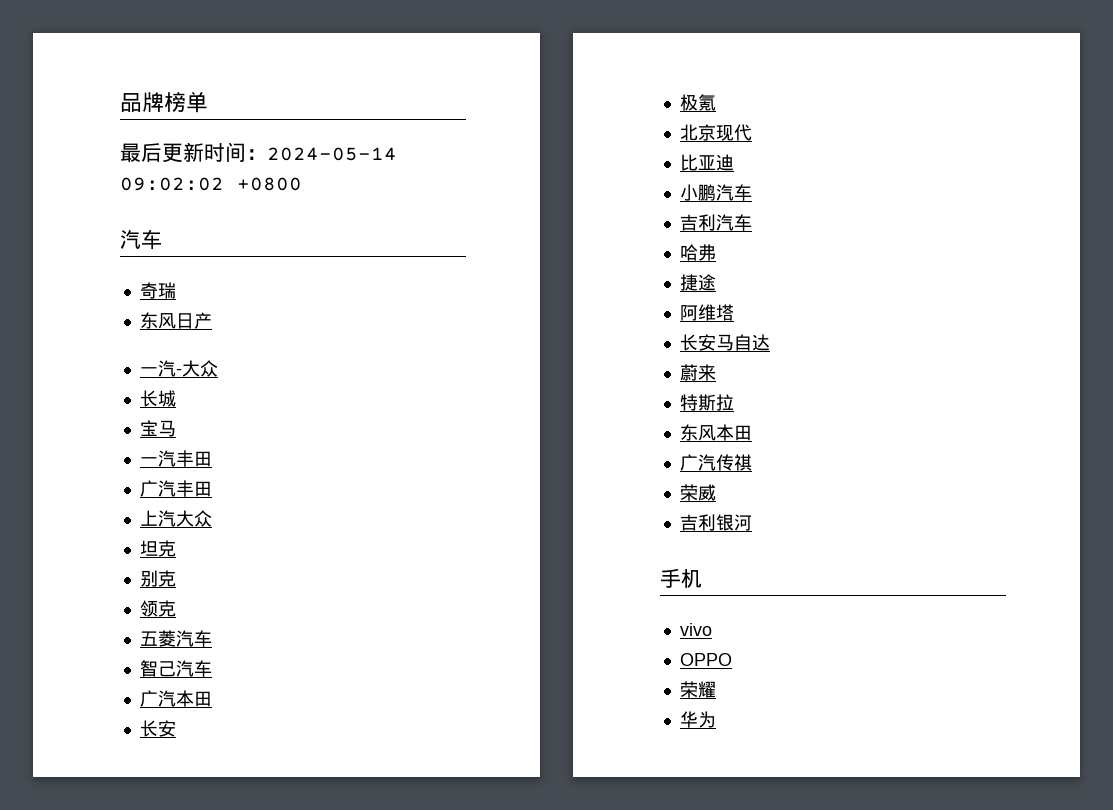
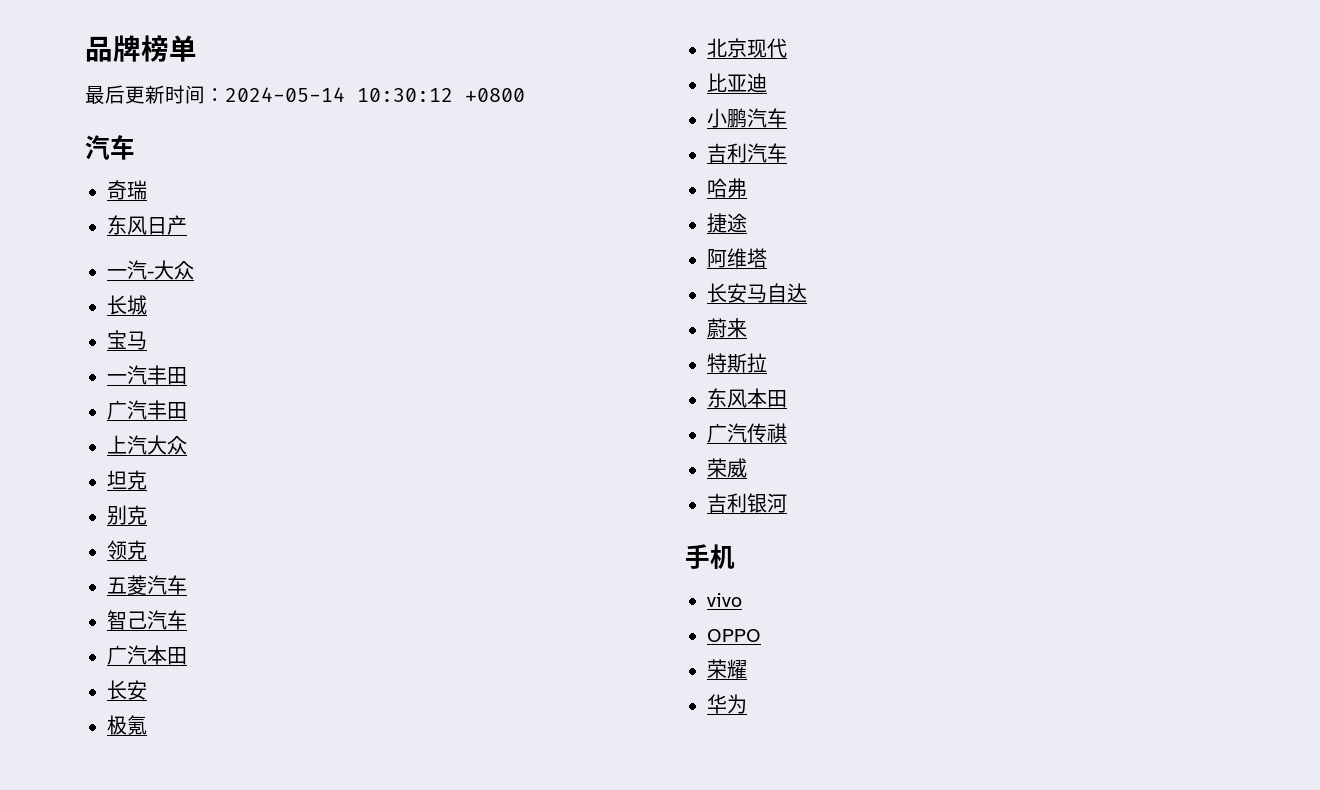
- 最后更新时间：2024-05-14 09:02:02 +0800
+ 最后更新时间：2024-05-14 10:30:12 +0800

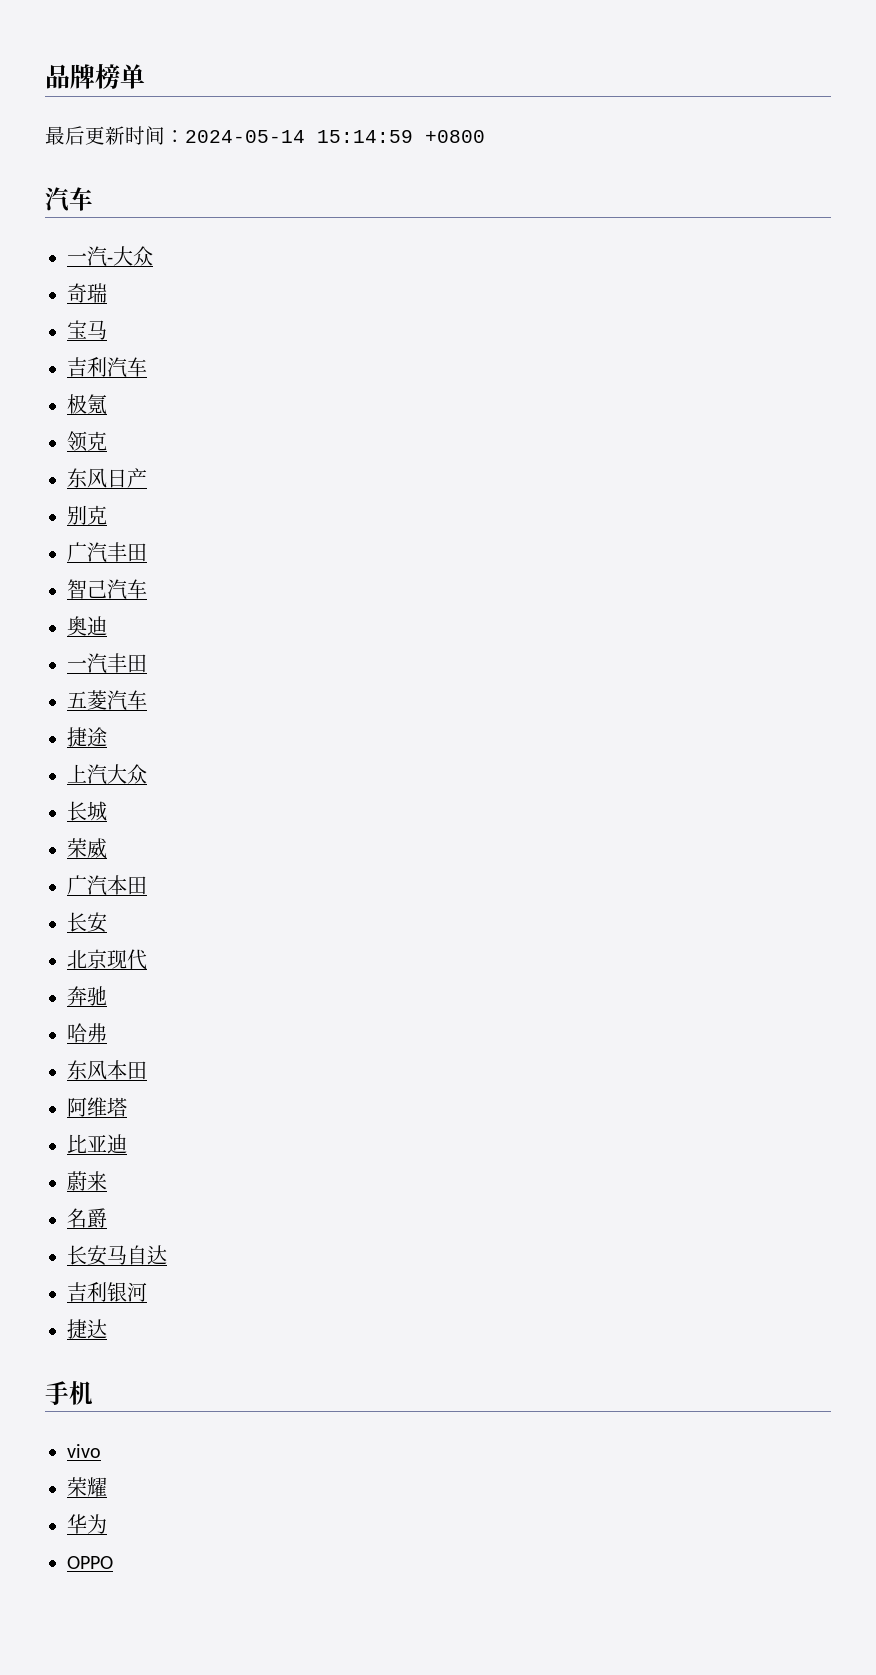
- 最后更新时间：2024-05-14 10:30:12 +0800
+ 最后更新时间：2024-05-14 15:14:59 +0800
- 奇瑞
- 东风日产
- 长城
+ 奇瑞
+ 吉利汽车
+ 极氪
+ 领克
+ 东风日产
+ 别克
+ 广汽丰田
+ 智己汽车
+ 奥迪
- 广汽丰田
+ 五菱汽车
+ 捷途
- 坦克
- 别克
- 领克
- 五菱汽车
- 智己汽车
+ 长城
+ 荣威
- 极氪
+ 奔驰
+ 哈弗
+ 东风本田
+ 阿维塔
  比亚迪
- 小鹏汽车
- 吉利汽车
- 哈弗
- 捷途
- 阿维塔
+ 蔚来
+ 名爵
  长安马自达
- 蔚来
- 特斯拉
- 东风本田
- 广汽传祺
- 荣威
+ 捷达
- OPPO
+ OPPO

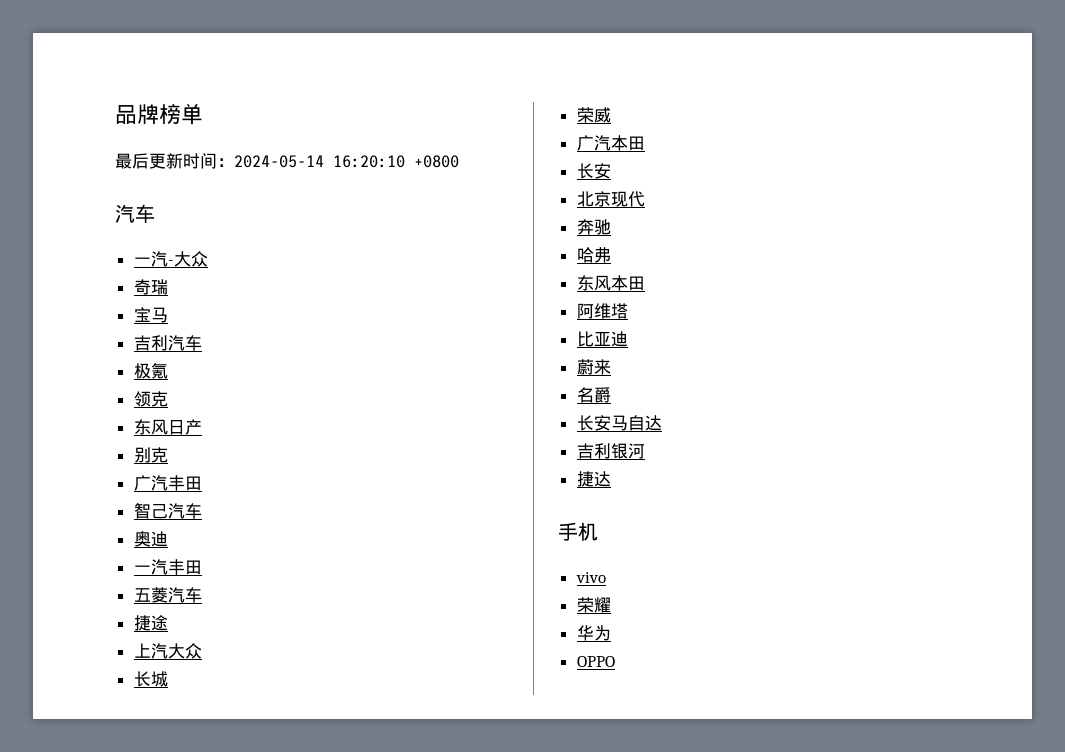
- 最后更新时间：2024-05-14 15:14:59 +0800
+ 最后更新时间：2024-05-14 16:20:10 +0800

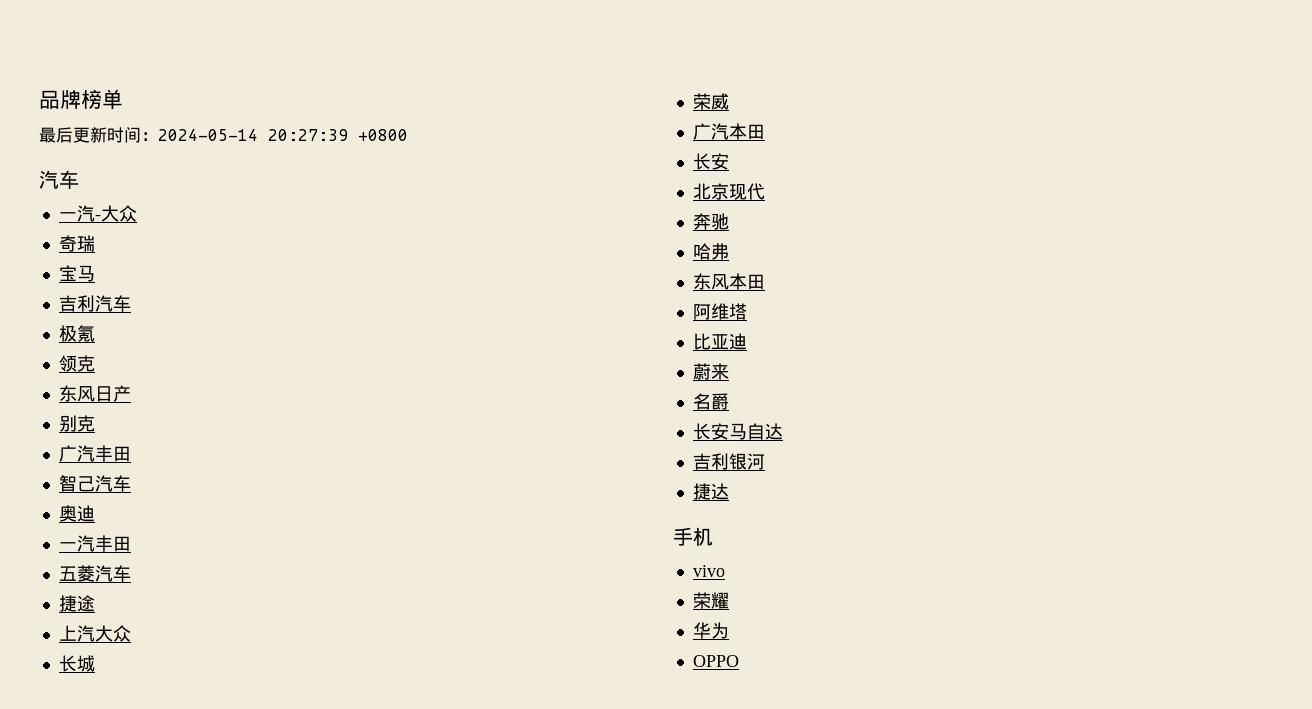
- 最后更新时间：2024-05-14 16:20:10 +0800
+ 最后更新时间：2024-05-14 20:27:39 +0800

